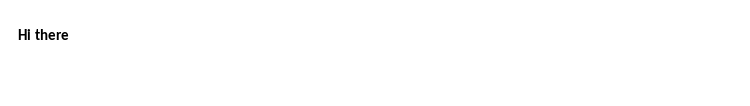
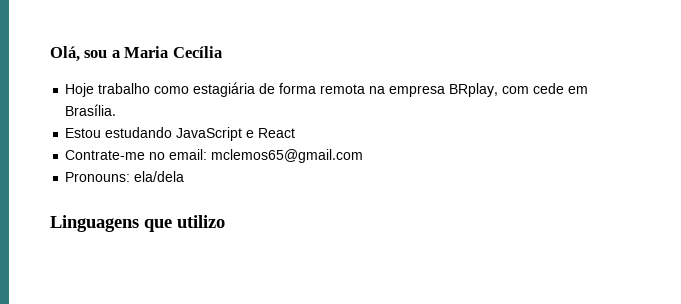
- Hi there
+ Olá, sou a Maria Cecília
+ Hoje trabalho como estagiária de forma remota na empresa BRplay, com cede em Brasília.
+ Estou estudando JavaScript e React
+ Contrate-me no email: mclemos65@gmail.com
+ Pronouns: ela/dela
+ Linguagens que utilizo

